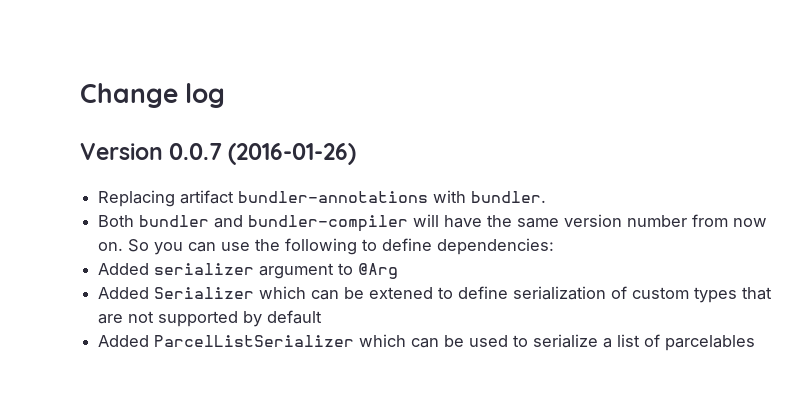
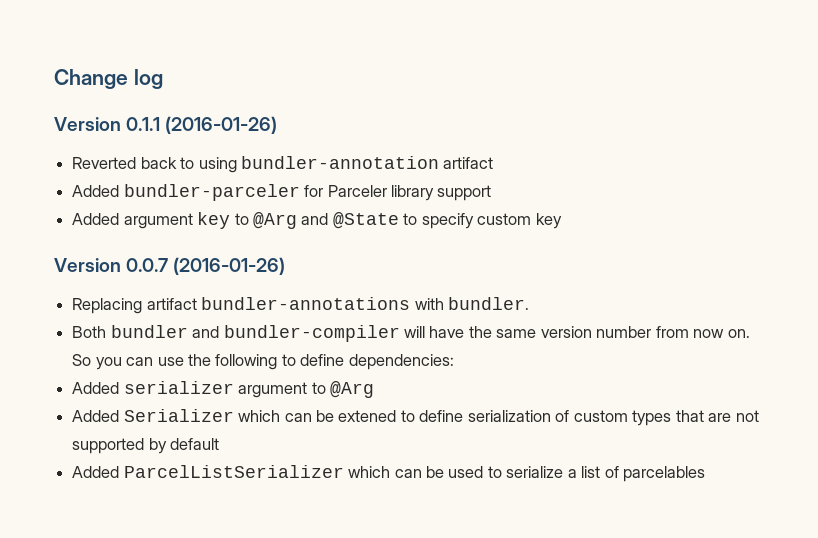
+ Version 0.1.1 (2016-01-26)
+ Reverted back to using bundler-annotation artifact
+ Added bundler-parceler for Parceler library support
+ Added argument key to @Arg and @State to specify custom key

